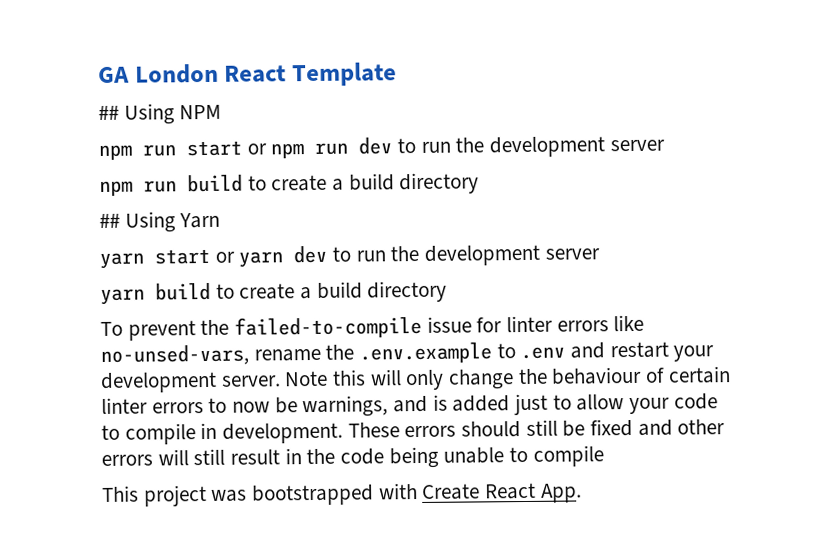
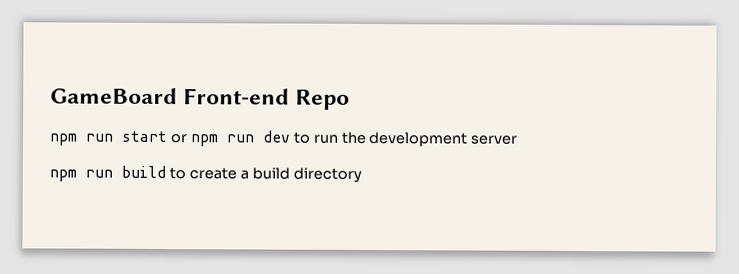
- GA London React Template
- ## Using NPM
+ GameBoard Front-end Repo
- ## Using Yarn
- yarn start or yarn dev to run the development server
- yarn build to create a build directory
- To prevent the failed-to-compile issue for linter errors like no-unsed-vars, rename the .env.example to .env and restart your development server. Note this will only change the behaviour of certain linter errors to now be warnings, and is added just to allow your code to compile in development. These errors should still be fixed and other errors will still result in the code being unable to compile
- This project was bootstrapped with Create React App.

